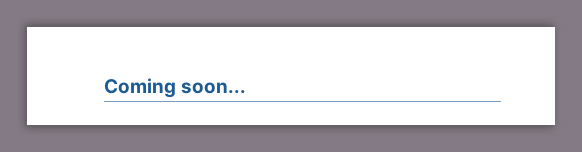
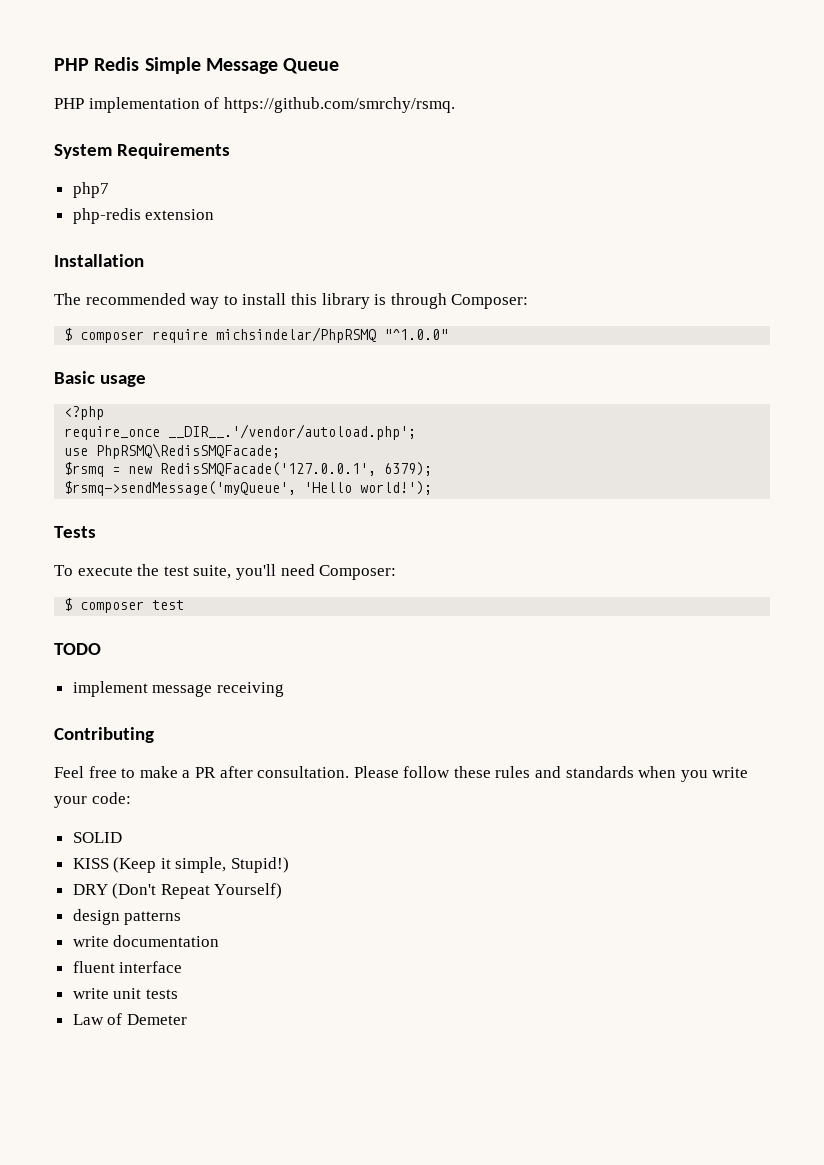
- Coming soon...
+ PHP Redis Simple Message Queue
+ PHP implementation of https://github.com/smrchy/rsmq.
+ System Requirements
+ php7
+ php-redis extension
+ Installation
+ The recommended way to install this library is through Composer:
+ $ composer require michsindelar/PhpRSMQ "^1.0.0"
+ Basic usage
+ <?php
+ require_once __DIR__.'/vendor/autoload.php';
+ use PhpRSMQ\RedisSMQFacade;
+ $rsmq = new RedisSMQFacade('127.0.0.1', 6379);
+ $rsmq->sendMessage('myQueue', 'Hello world!');
+ Tests
+ To execute the test suite, you'll need Composer:
+ $ composer test
+ TODO
+ implement message receiving
+ Contributing
+ Feel free to make a PR after consultation. Please follow these rules and standards when you write your code:
+ SOLID
+ KISS (Keep it simple, Stupid!)
+ DRY (Don't Repeat Yourself)
+ design patterns
+ write documentation
+ fluent interface
+ write unit tests
+ Law of Demeter

